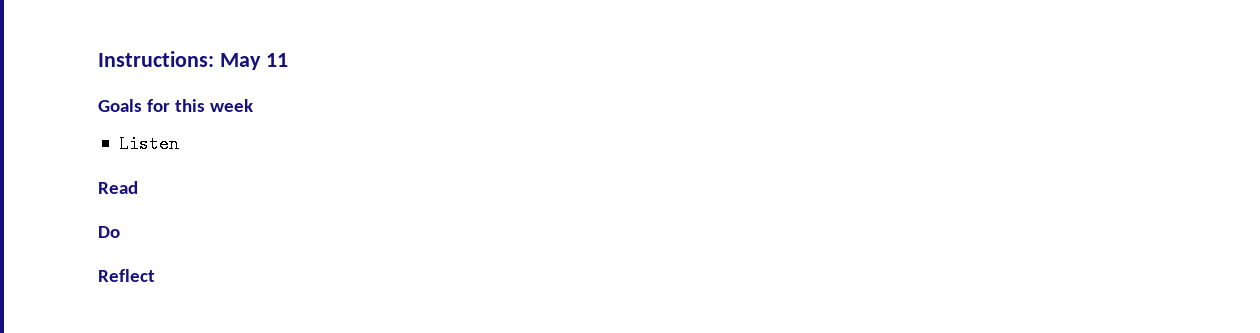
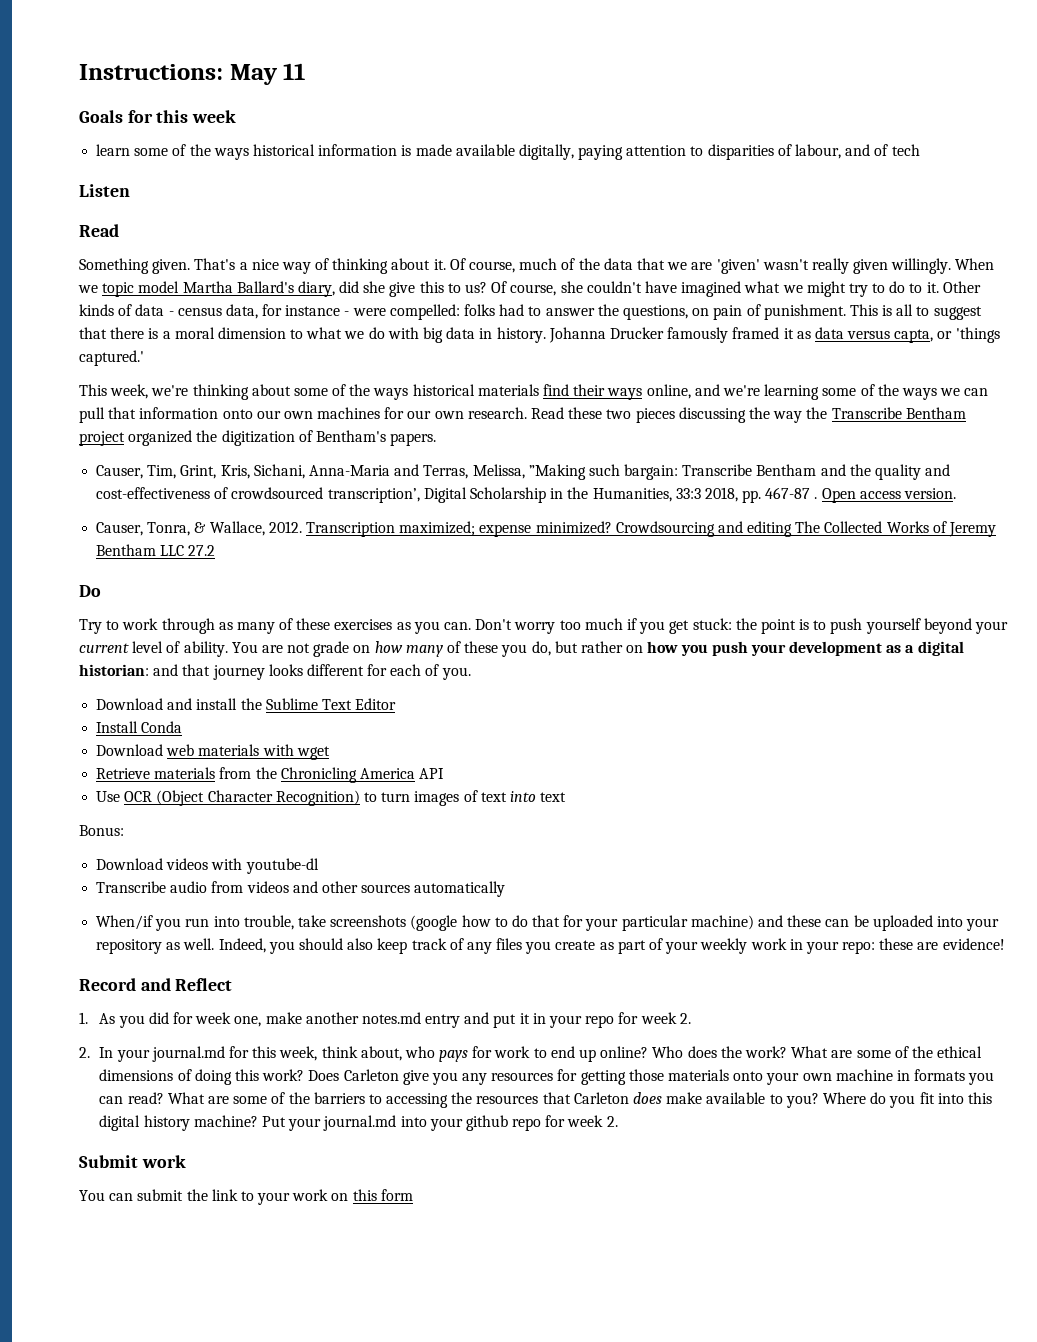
+ learn some of the ways historical information is made available digitally, paying attention to disparities of labour, and of tech
  Listen
  Read
+ Something given. That's a nice way of thinking about it. Of course, much of the data that we are 'given' wasn't really given willingly. When we topic model Martha Ballard's diary, did she give this to us? Of course, she couldn't have imagined what we might try to do to it. Other kinds of data - census data, for instance - were compelled: folks had to answer the questions, on pain of punishment. This is all to suggest that there is a moral dimension to what we do with big data in history. Johanna Drucker famously framed it as data versus capta, or 'things captured.'
+ This week, we're thinking about some of the ways historical materials find their ways online, and we're learning some of the ways we can pull that information onto our own machines for our own research. Read these two pieces discussing the way the Transcribe Bentham project organized the digitization of Bentham's papers.
+ Causer, Tim, Grint, Kris, Sichani, Anna-Maria and Terras, Melissa, ”Making such bargain: Transcribe Bentham and the quality and cost-effectiveness of crowdsourced transcription’, Digital Scholarship in the Humanities, 33:3 2018, pp. 467-87 . Open access version.
+ Causer, Tonra, & Wallace, 2012. Transcription maximized; expense minimized? Crowdsourcing and editing The Collected Works of Jeremy Bentham LLC 27.2
  Do
- Reflect
+ Try to work through as many of these exercises as you can. Don't worry too much if you get stuck: the point is to push yourself beyond your current level of ability. You are not grade on how many of these you do, but rather on how you push your development as a digital historian: and that journey looks different for each of you.
+ Download and install the Sublime Text Editor
+ Install Conda
+ Download web materials with wget
+ Retrieve materials from the Chronicling America API
+ Use OCR (Object Character Recognition) to turn images of text into text
+ Bonus:
+ Download videos with youtube-dl
+ Transcribe audio from videos and other sources automatically
+ When/if you run into trouble, take screenshots (google how to do that for your particular machine) and these can be uploaded into your repository as well. Indeed, you should also keep track of any files you create as part of your weekly work in your repo: these are evidence!
+ Record and Reflect
+ 1. As you did for week one, make another notes.md entry and put it in your repo for week 2.
+ 2. In your journal.md for this week, think about, who pays for work to end up online? Who does the work? What are some of the ethical dimensions of doing this work? Does Carleton give you any resources for getting those materials onto your own machine in formats you can read? What are some of the barriers to accessing the resources that Carleton does make available to you? Where do you fit into this digital history machine? Put your journal.md into your github repo for week 2.
+ Submit work
+ You can submit the link to your work on this form

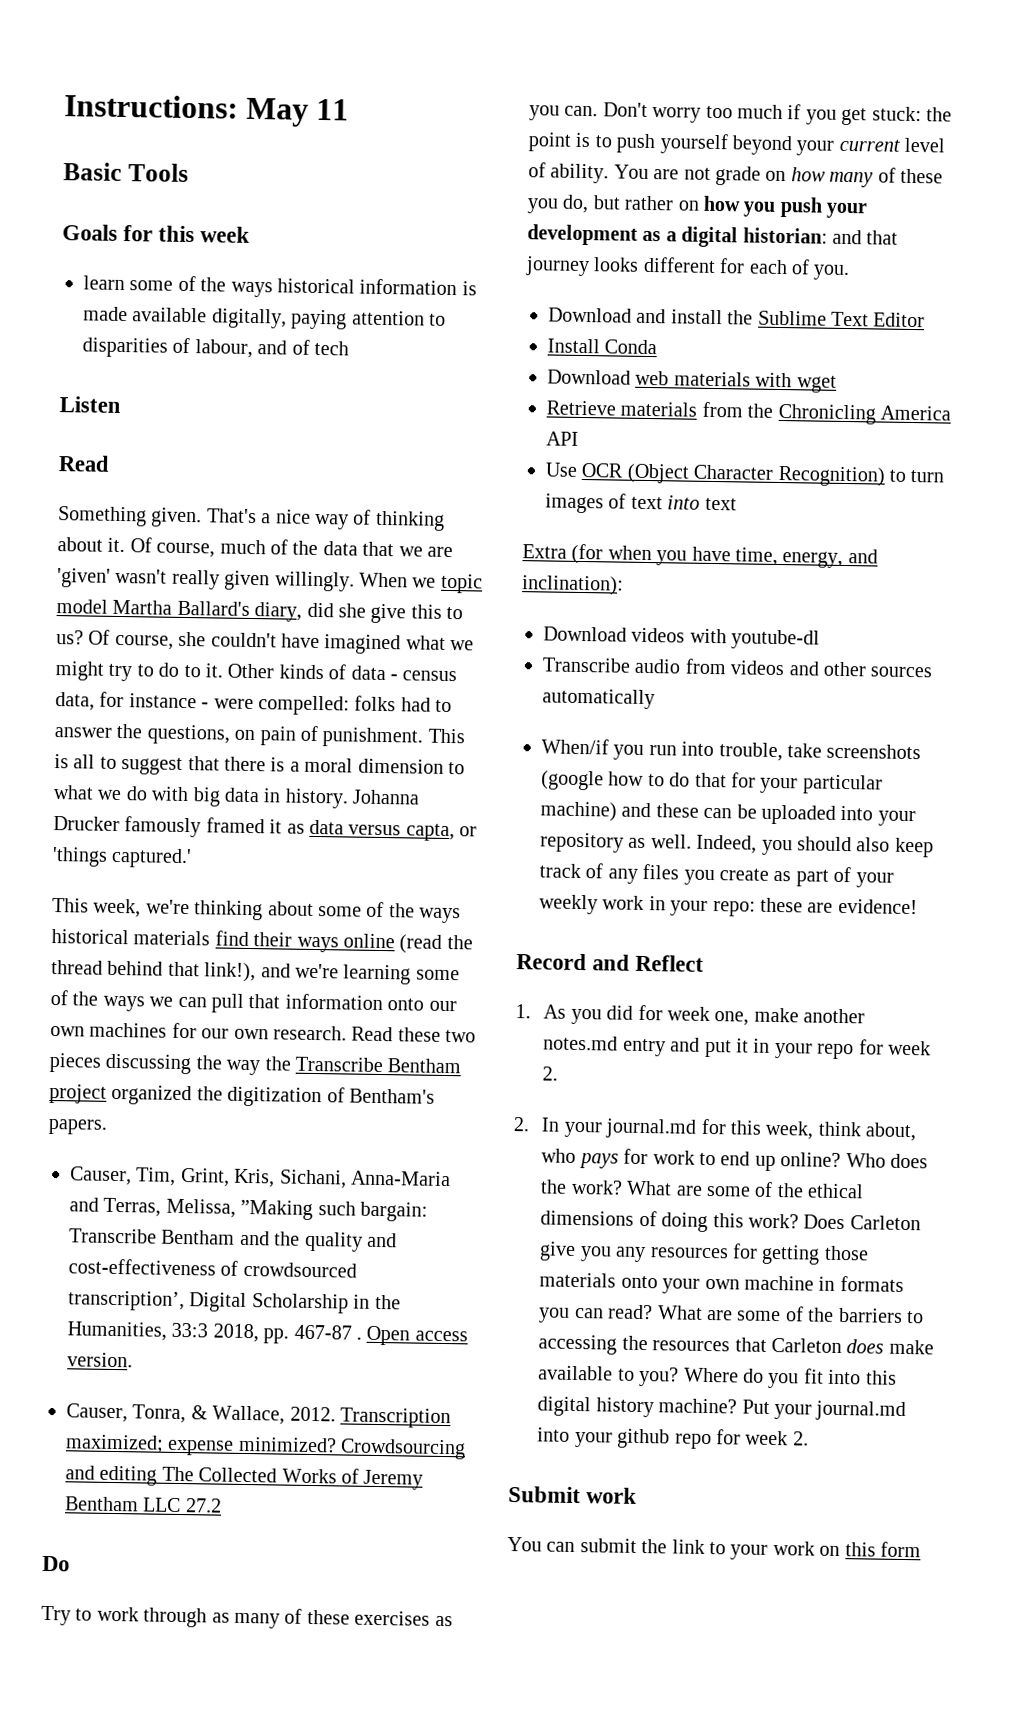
+ Basic Tools
- This week, we're thinking about some of the ways historical materials find their ways online, and we're learning some of the ways we can pull that information onto our own machines for our own research.
+ This week, we're thinking about some of the ways historical materials find their ways online (read the thread behind that link!), and we're learning some of the ways we can pull that information onto our own machines for our own research.
- Bonus:
+ Extra (for when you have time, energy, and inclination):

